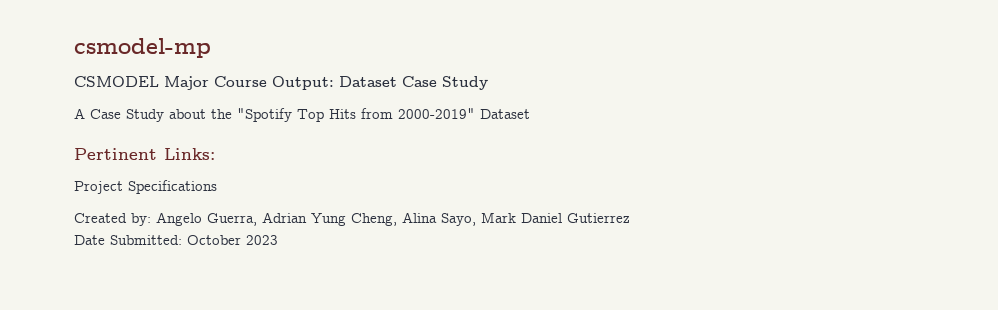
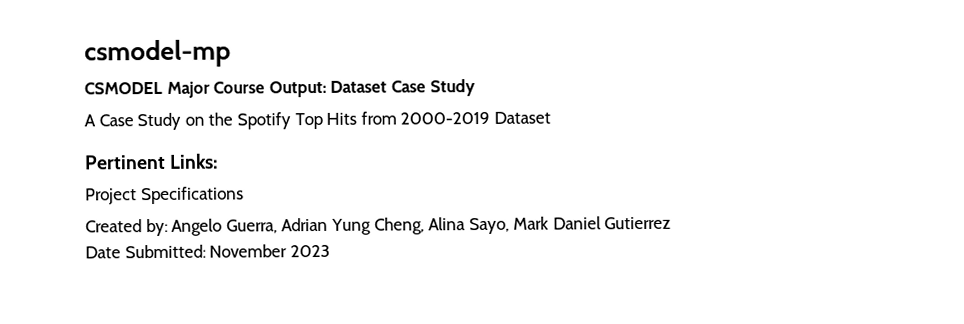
- A Case Study about the "Spotify Top Hits from 2000-2019" Dataset
+ A Case Study on the Spotify Top Hits from 2000-2019 Dataset
- Date Submitted: October 2023
+ Date Submitted: November 2023

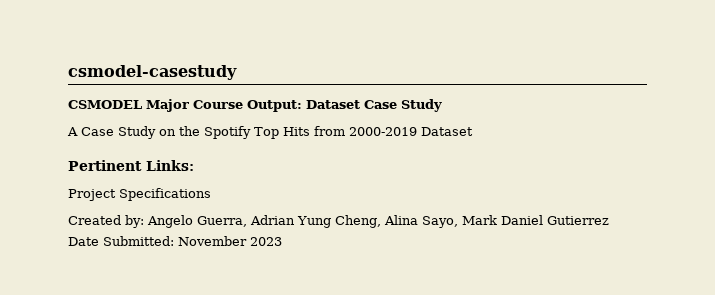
- csmodel-mp
+ csmodel-casestudy

